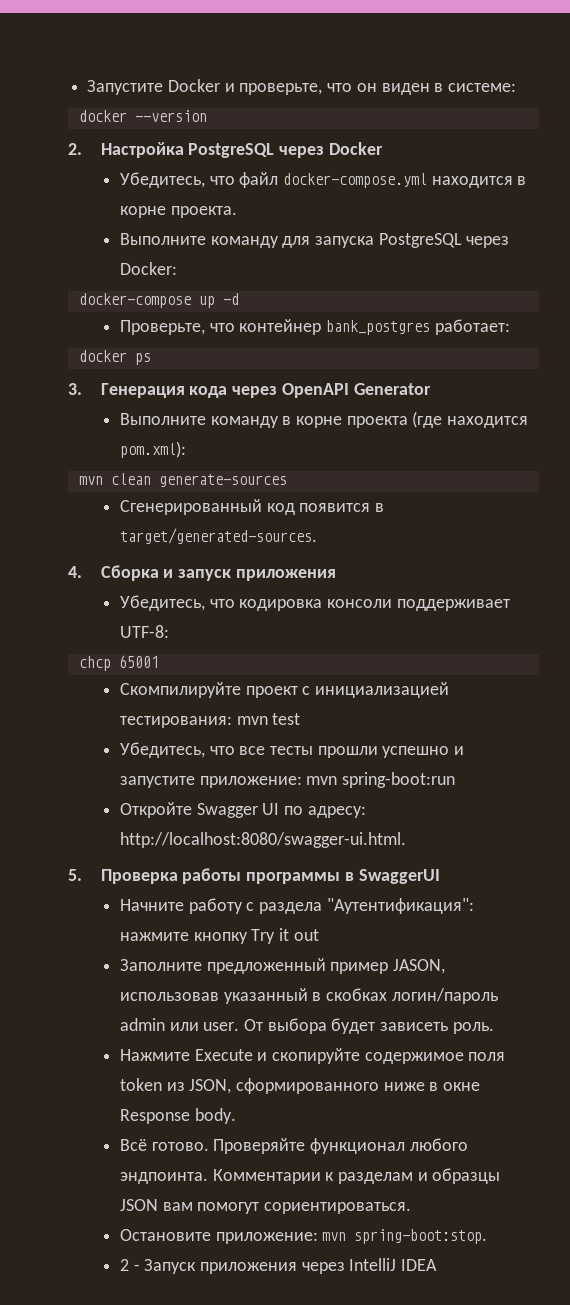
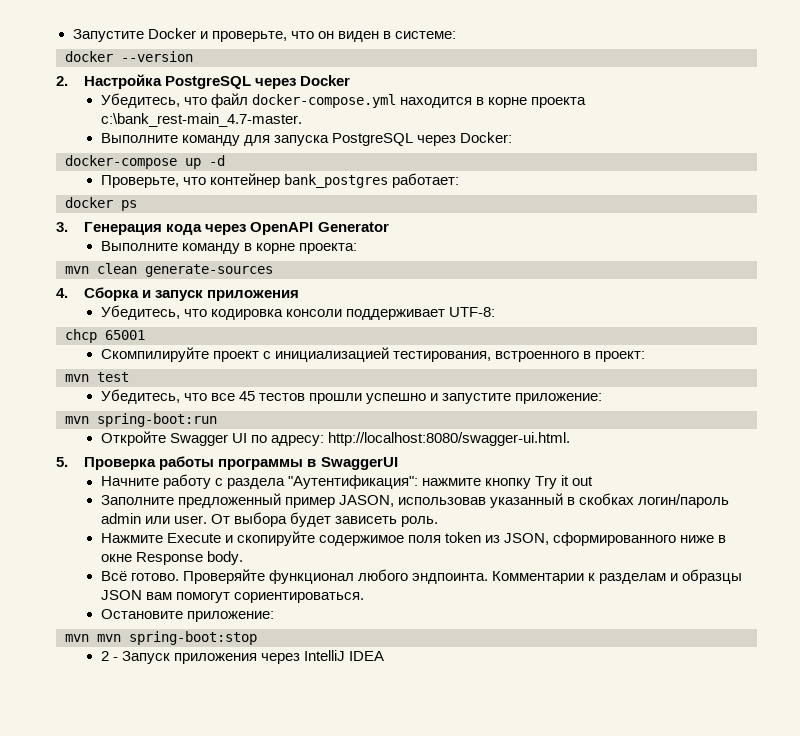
- Убедитесь, что файл docker-compose.yml находится в корне проекта.
+ Убедитесь, что файл docker-compose.yml находится в корне проекта c:\bank_rest-main_4.7-master.
- Выполните команду в корне проекта (где находится pom.xml):
+ Выполните команду в корне проекта:
- Сгенерированный код появится в target/generated-sources.
- Скомпилируйте проект с инициализацией тестирования: mvn test
+ Скомпилируйте проект с инициализацией тестирования, встроенного в проект:
+ mvn test
- Убедитесь, что все тесты прошли успешно и запустите приложение: mvn spring-boot:run
+ Убедитесь, что все 45 тестов прошли успешно и запустите приложение:
+ mvn spring-boot:run
- Остановите приложение: mvn spring-boot:stop.
+ Остановите приложение:
+ mvn mvn spring-boot:stop

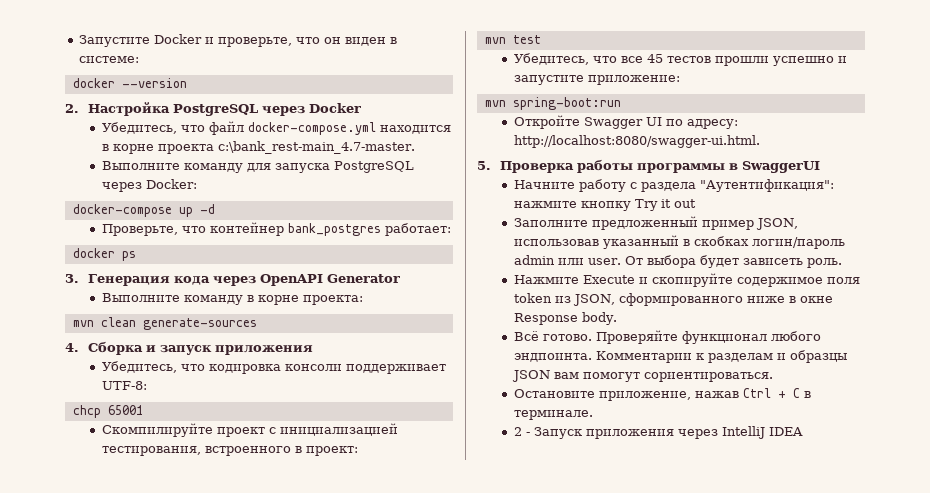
- Заполните предложенный пример JASON, использовав указанный в скобках логин/пароль admin или user.
+ Заполните предложенный пример JSON, использовав указанный в скобках логин/пароль admin или user.
- Остановите приложение:
- mvn mvn spring-boot:stop
+ Остановите приложение, нажав Ctrl + C в терминале.

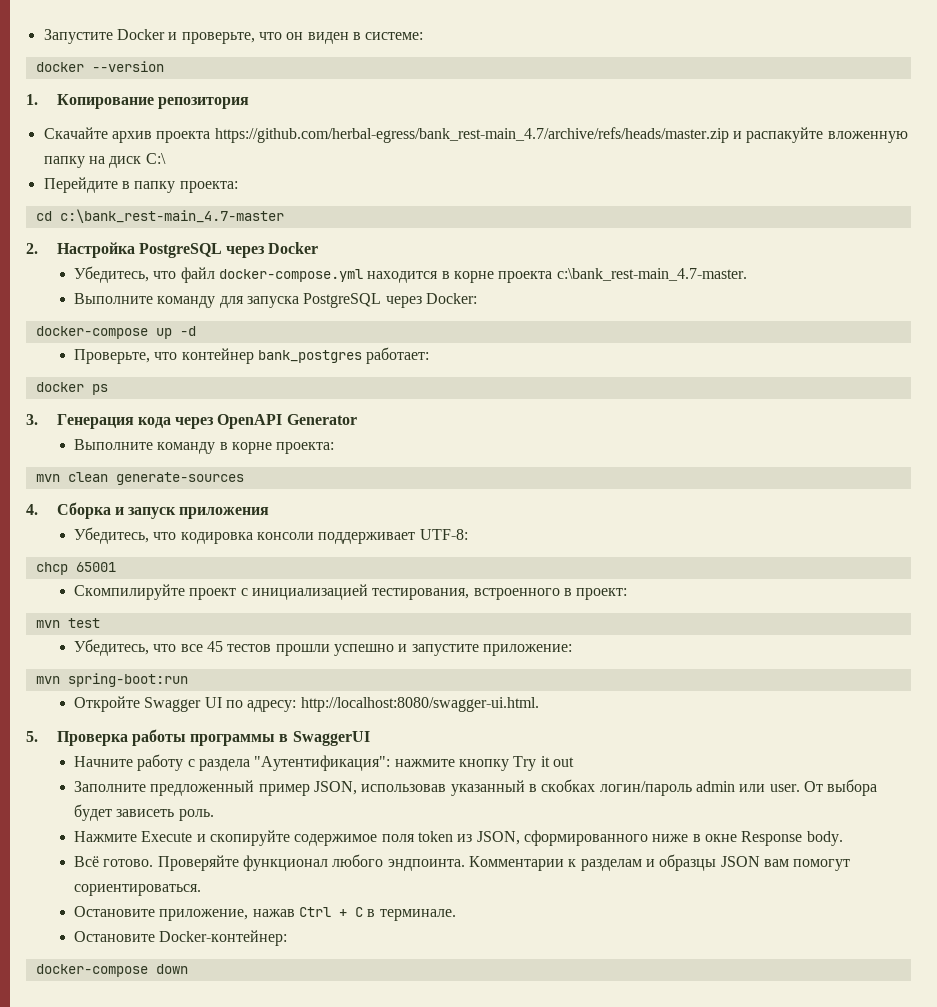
+ 1. Копирование репозитория
+ Скачайте архив проекта https://github.com/herbal-egress/bank_rest-main_4.7/archive/refs/heads/master.zip и распакуйте вложенную папку на диск C:\
+ Перейдите в папку проекта:
+ cd c:\bank_rest-main_4.7-master
- 2 - Запуск приложения через IntelliJ IDEA
+ Остановите Docker-контейнер:
+ docker-compose down

